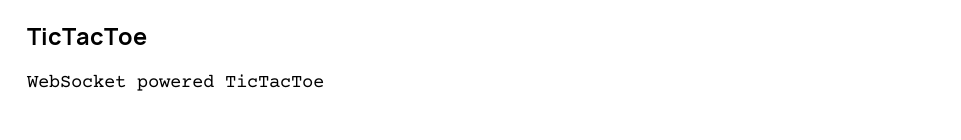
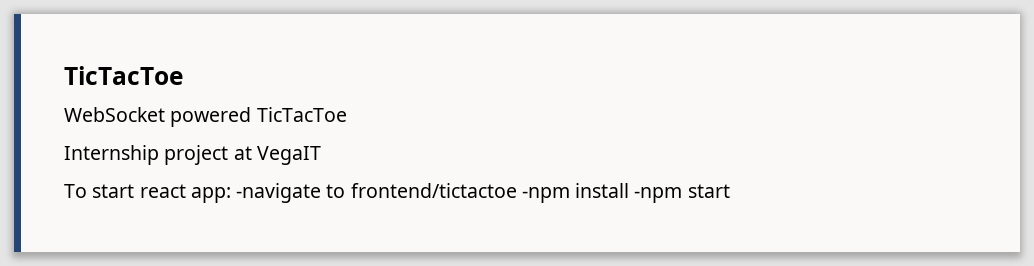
+ Internship project at VegaIT
+ To start react app: -navigate to frontend/tictactoe -npm install -npm start

